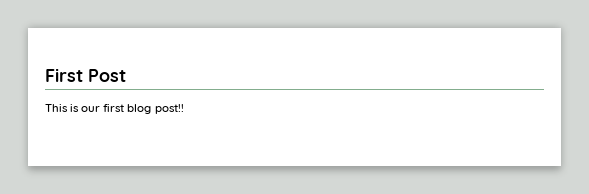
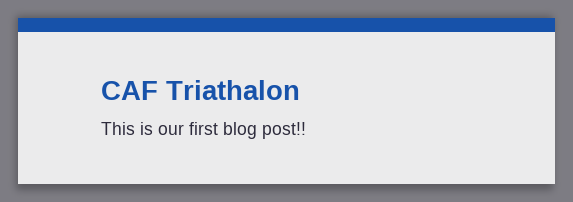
- First Post
+ CAF Triathalon

